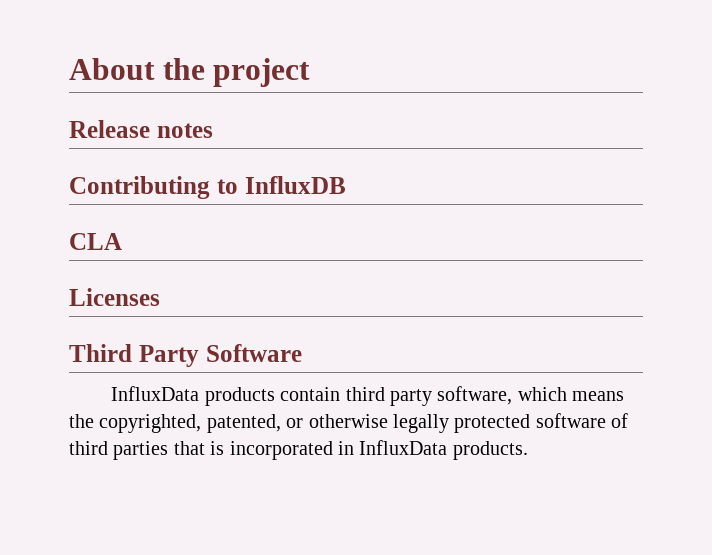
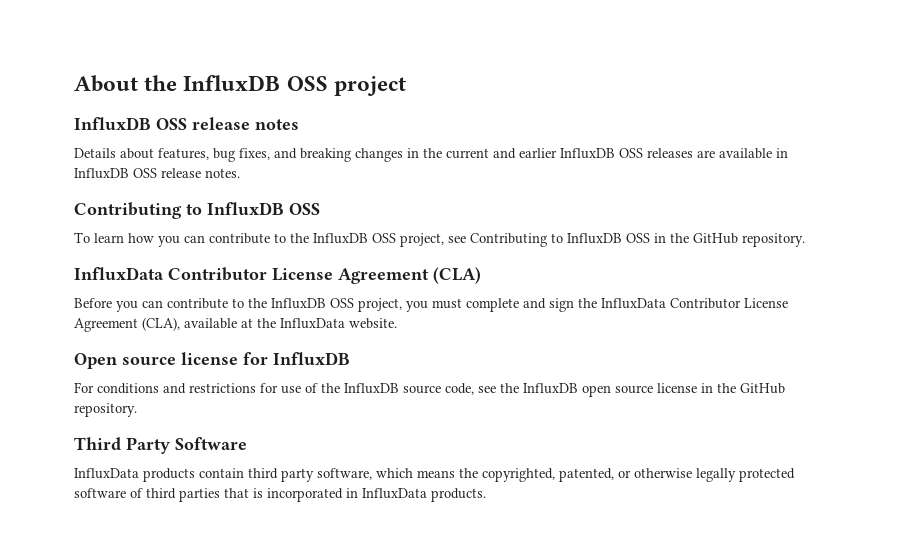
- About the project
+ About the InfluxDB OSS project
- Release notes
- Contributing to InfluxDB
- CLA
- Licenses
+ InfluxDB OSS release notes
+ Details about features, bug fixes, and breaking changes in the current and earlier InfluxDB OSS releases are available in InfluxDB OSS release notes.
+ Contributing to InfluxDB OSS
+ To learn how you can contribute to the InfluxDB OSS project, see Contributing to InfluxDB OSS in the GitHub repository.
+ InfluxData Contributor License Agreement (CLA)
+ Before you can contribute to the InfluxDB OSS project, you must complete and sign the InfluxData Contributor License Agreement (CLA), available at the InfluxData website.
+ Open source license for InfluxDB
+ For conditions and restrictions for use of the InfluxDB source code, see the InfluxDB open source license in the GitHub repository.

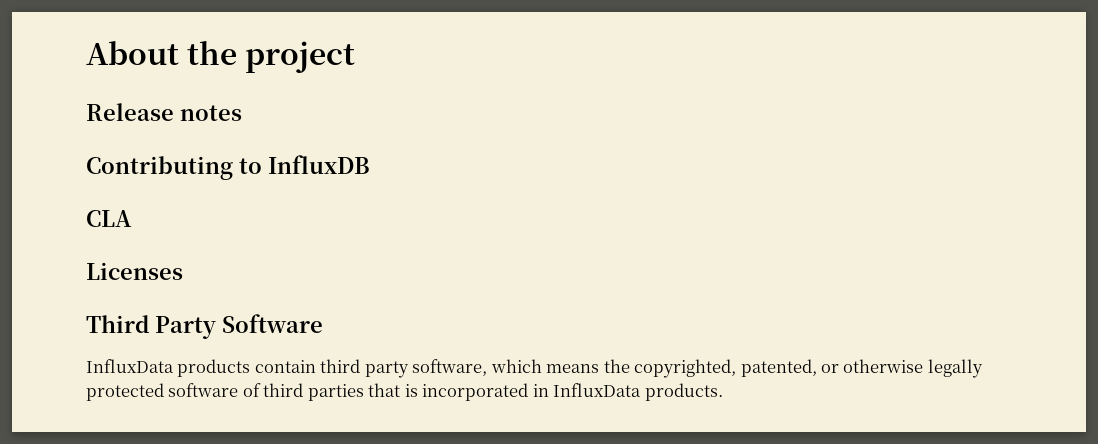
- About the InfluxDB OSS project
+ About the project
- InfluxDB OSS release notes
- Details about features, bug fixes, and breaking changes in the current and earlier InfluxDB OSS releases are available in InfluxDB OSS release notes.
- Contributing to InfluxDB OSS
- To learn how you can contribute to the InfluxDB OSS project, see Contributing to InfluxDB OSS in the GitHub repository.
- InfluxData Contributor License Agreement (CLA)
- Before you can contribute to the InfluxDB OSS project, you must complete and sign the InfluxData Contributor License Agreement (CLA), available at the InfluxData website.
- Open source license for InfluxDB
- For conditions and restrictions for use of the InfluxDB source code, see the InfluxDB open source license in the GitHub repository.
+ Release notes
+ Contributing to InfluxDB
+ CLA
+ Licenses

